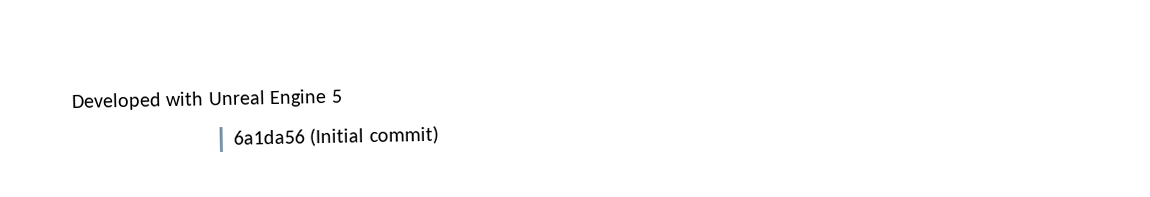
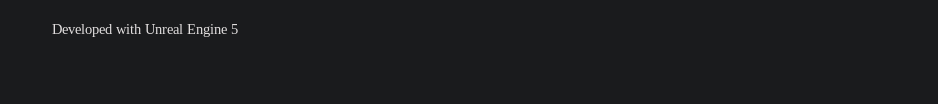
- 6a1da56 (Initial commit)

